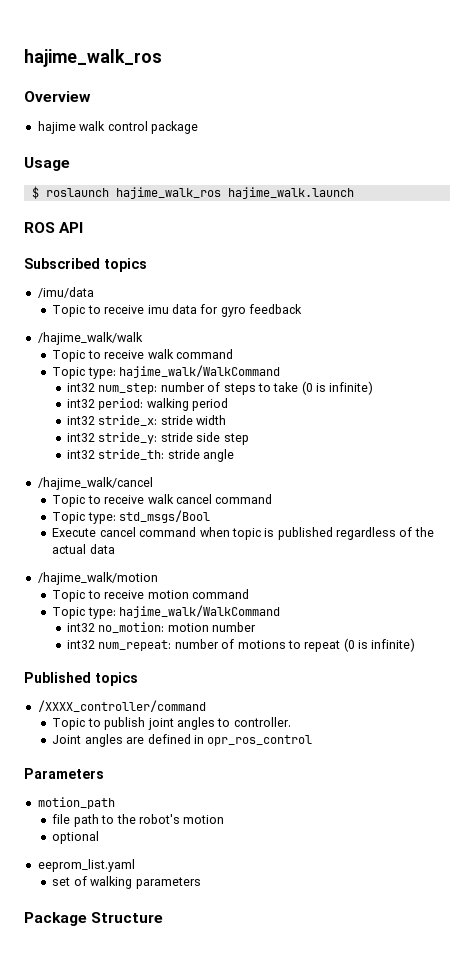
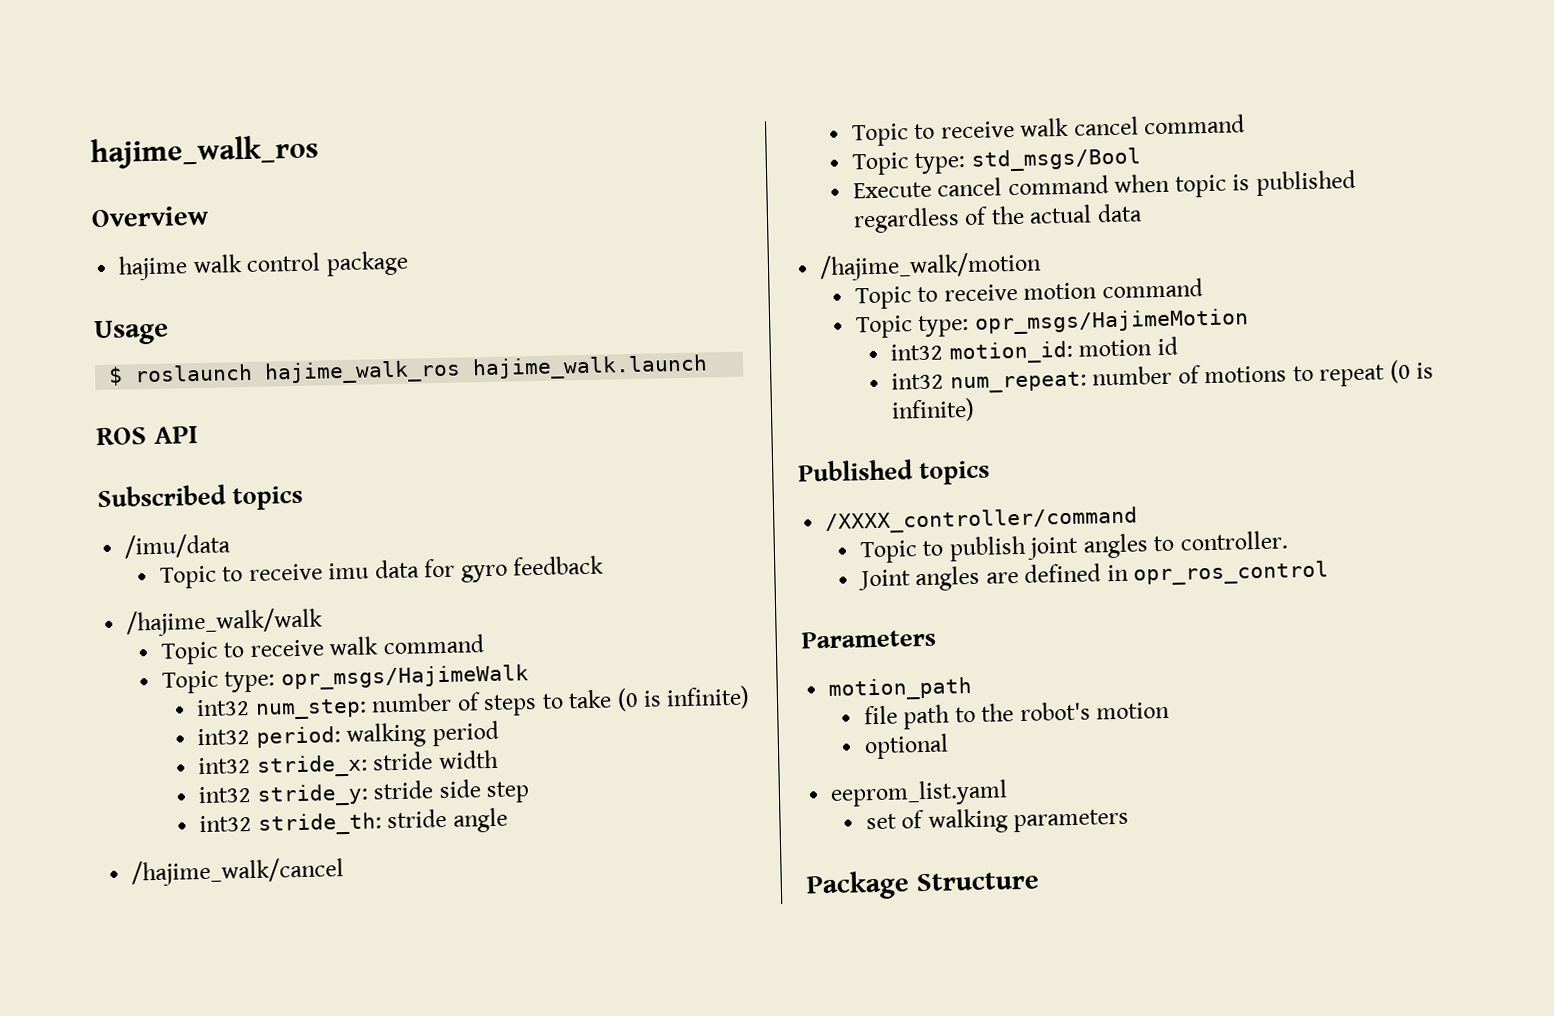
  Topic to receive walk command
- Topic type: hajime_walk/WalkCommand
+ Topic type: opr_msgs/HajimeWalk
  Topic to receive motion command
- Topic type: hajime_walk/WalkCommand
- int32 no_motion: motion number
+ Topic type: opr_msgs/HajimeMotion
+ int32 motion_id: motion id

